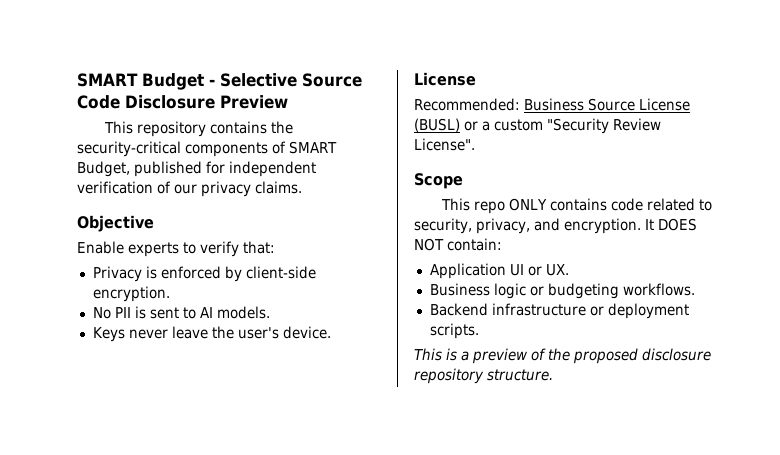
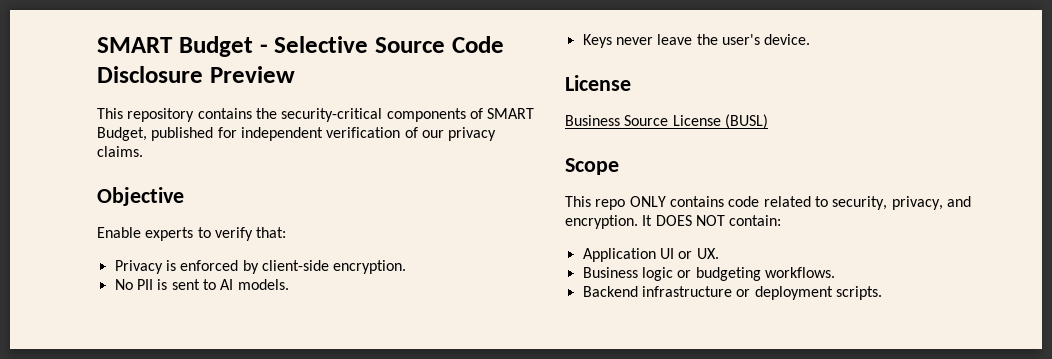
- Recommended: Business Source License (BUSL) or a custom "Security Review License".
+ Business Source License (BUSL)
- This is a preview of the proposed disclosure repository structure.

